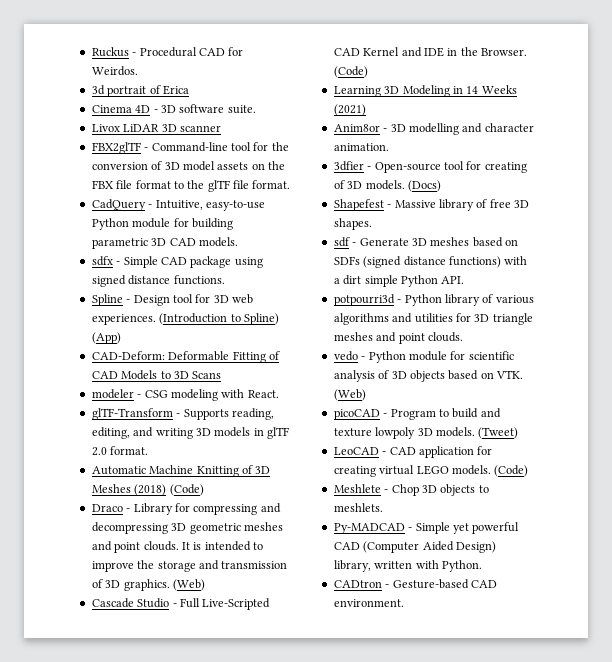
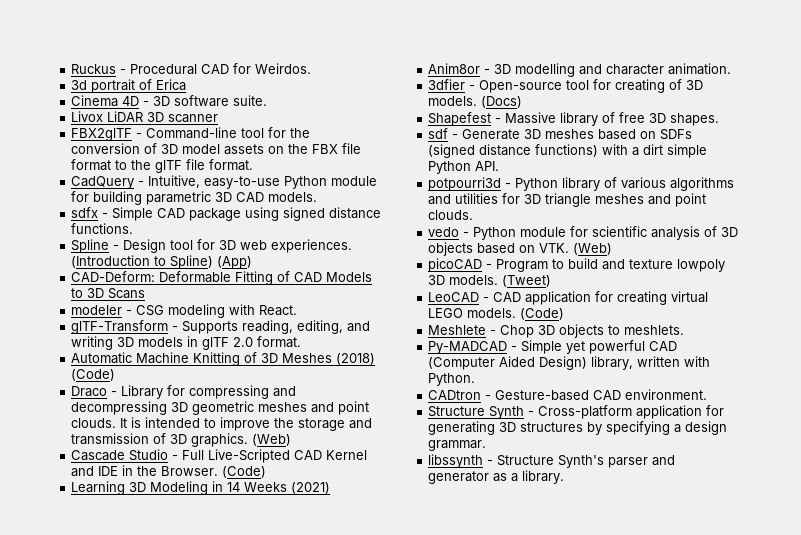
+ Structure Synth - Cross-platform application for generating 3D structures by specifying a design grammar.
+ libssynth - Structure Synth's parser and generator as a library.

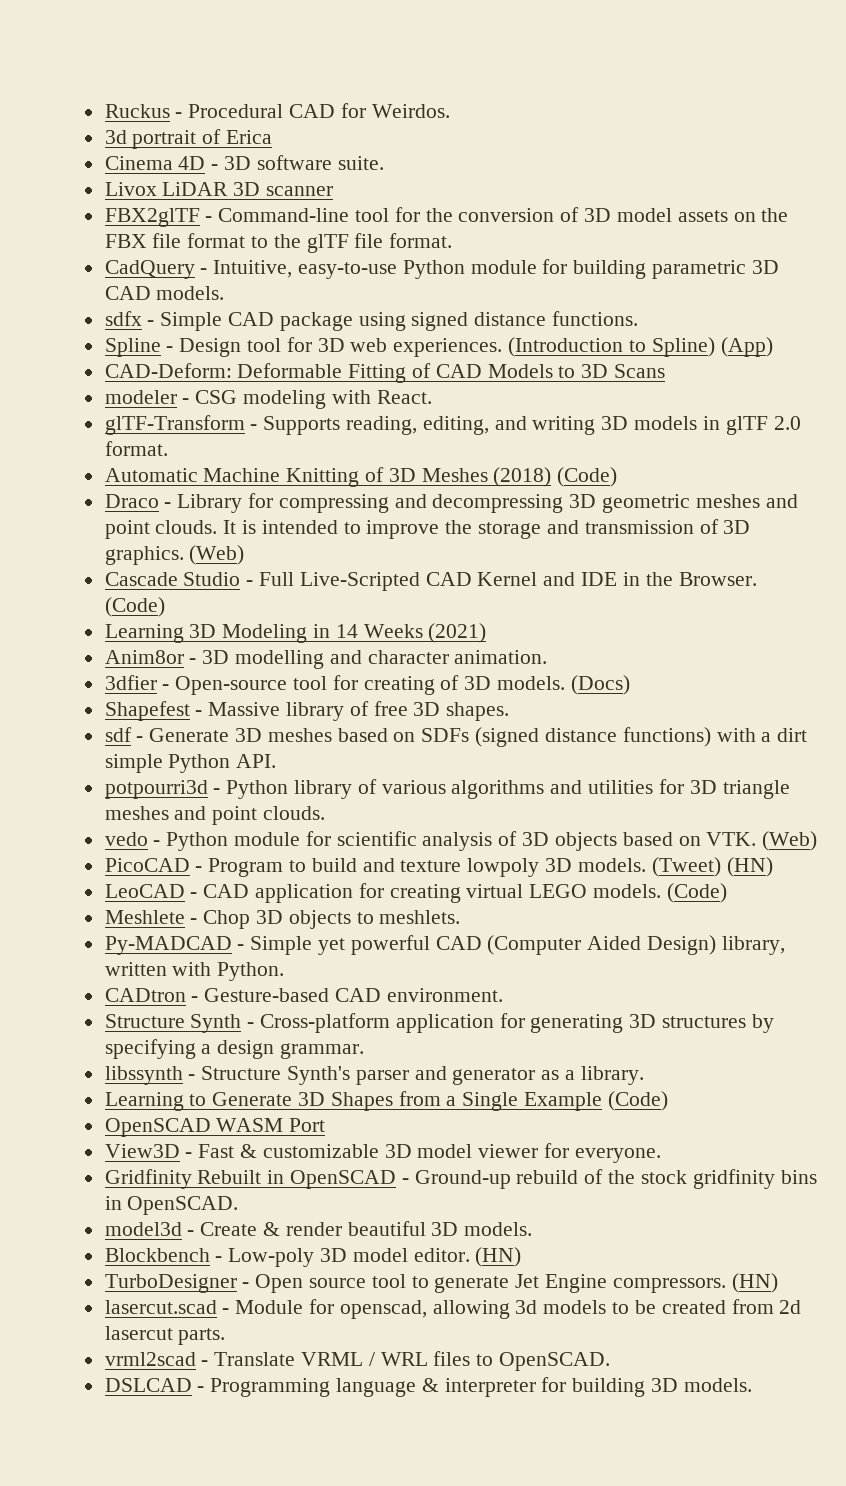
- picoCAD - Program to build and texture lowpoly 3D models.
+ PicoCAD - Program to build and texture lowpoly 3D models.
- (Tweet)
+ (Tweet) (HN)
+ Learning to Generate 3D Shapes from a Single Example (Code)
+ OpenSCAD WASM Port
+ View3D - Fast & customizable 3D model viewer for everyone.
+ Gridfinity Rebuilt in OpenSCAD - Ground-up rebuild of the stock gridfinity bins in OpenSCAD.
+ model3d - Create & render beautiful 3D models.
+ Blockbench - Low-poly 3D model editor. (HN)
+ TurboDesigner - Open source tool to generate Jet Engine compressors. (HN)
+ lasercut.scad - Module for openscad, allowing 3d models to be created from 2d lasercut parts.
+ vrml2scad - Translate VRML / WRL files to OpenSCAD.
+ DSLCAD - Programming language & interpreter for building 3D models.

